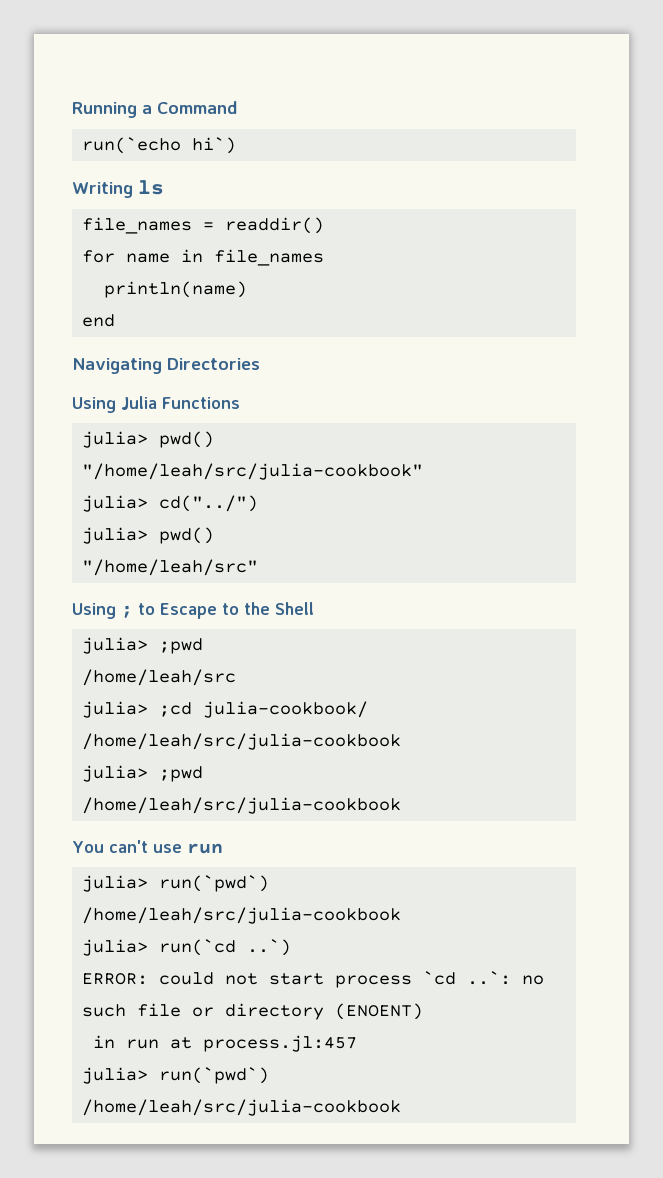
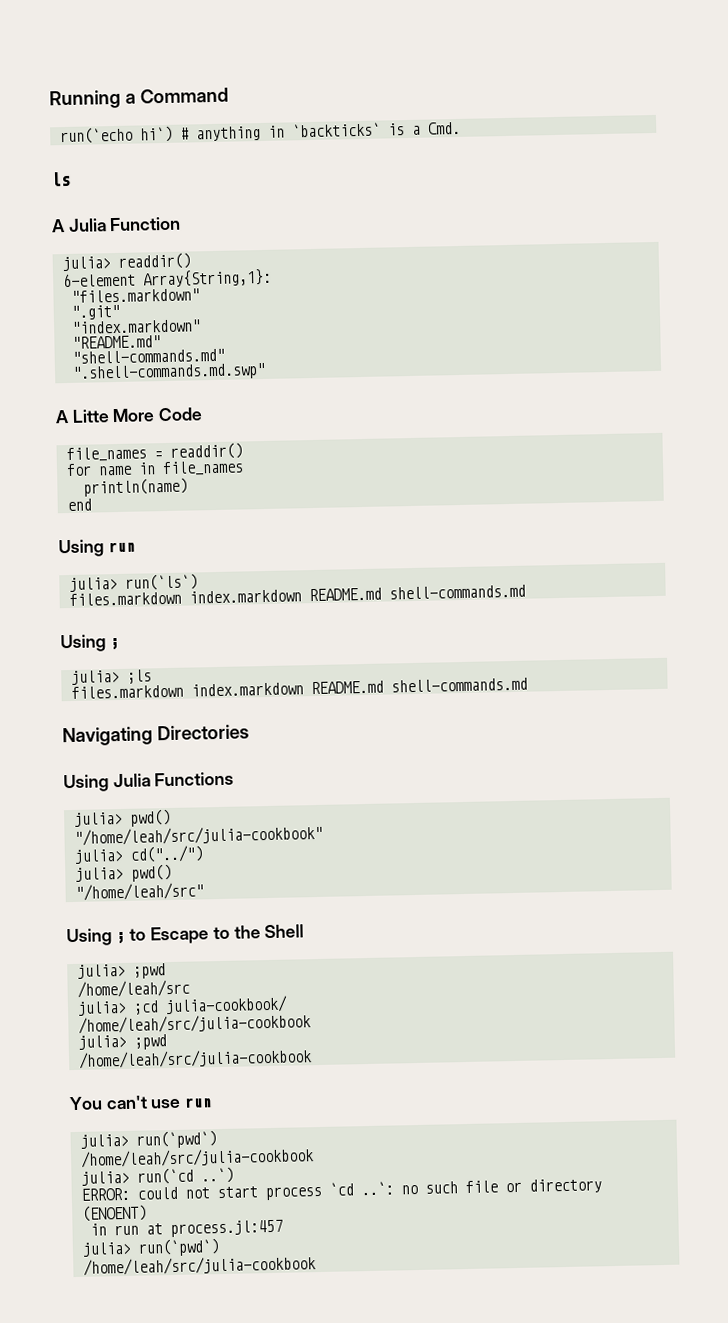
- run(`echo hi`)
- Writing ls
+ run(`echo hi`) # anything in `backticks` is a Cmd.
+ ls
+ A Julia Function
+ julia> readdir()
+ 6-element Array{String,1}:
+ "files.markdown"
+ ".git"
+ "index.markdown"
+ "README.md"
+ "shell-commands.md"
+ ".shell-commands.md.swp"
+ A Litte More Code
+ Using run
+ julia> run(`ls`)
+ files.markdown index.markdown README.md shell-commands.md
+ Using ;
+ julia> ;ls
+ files.markdown index.markdown README.md shell-commands.md

